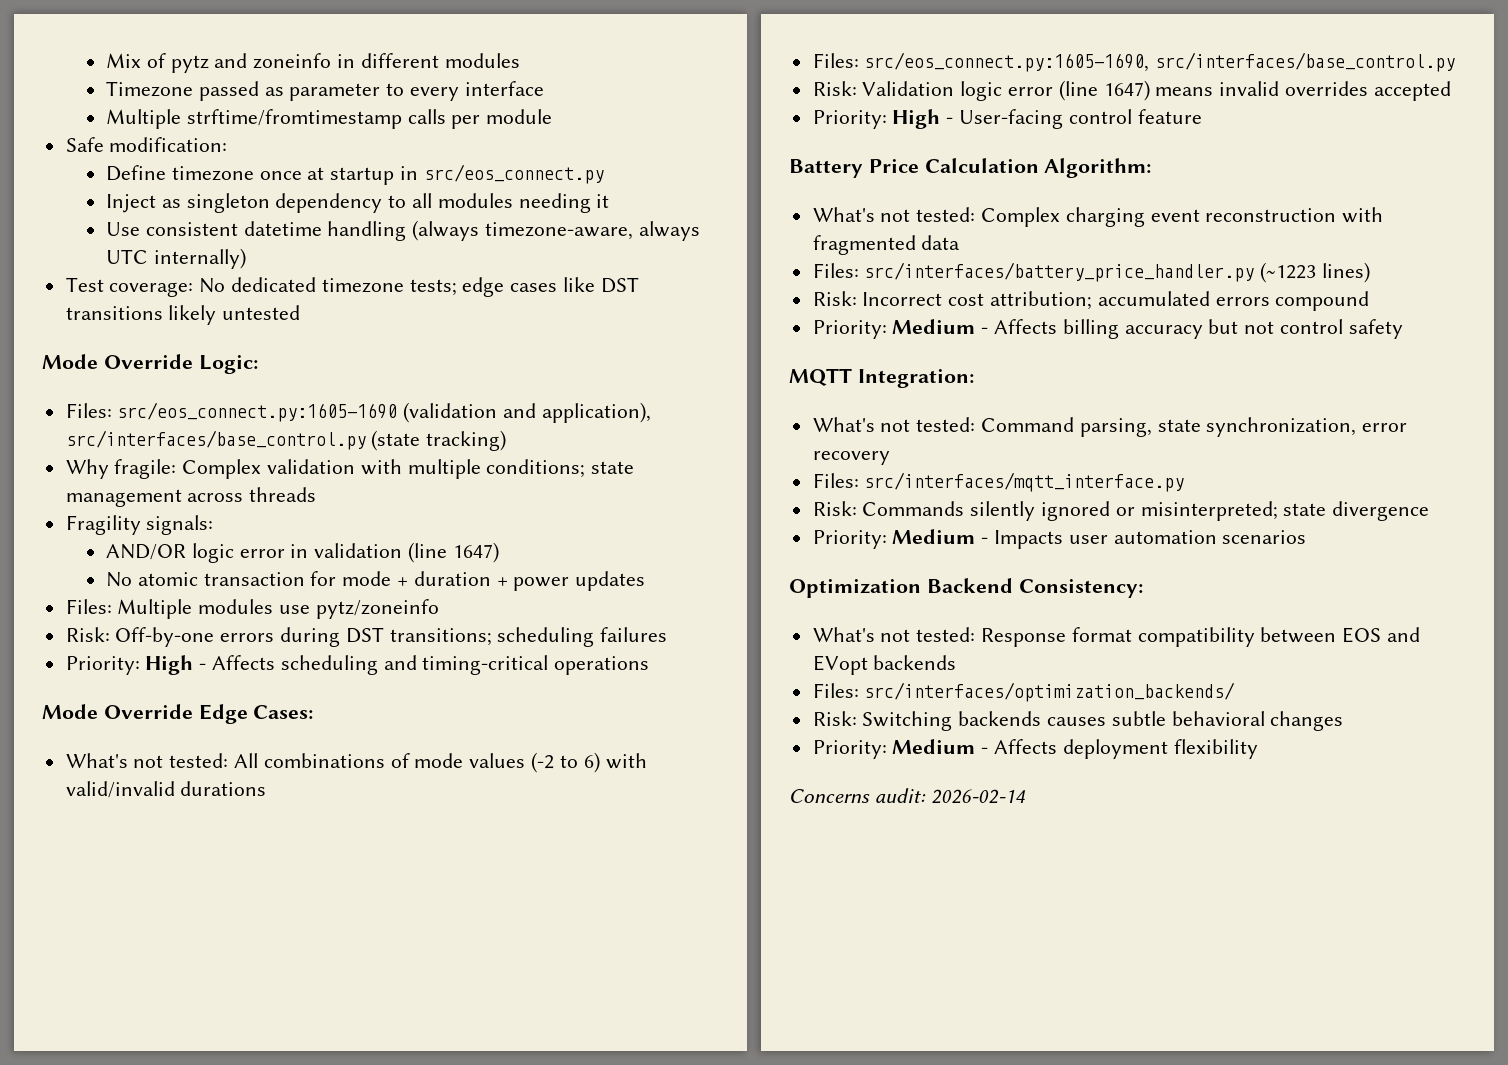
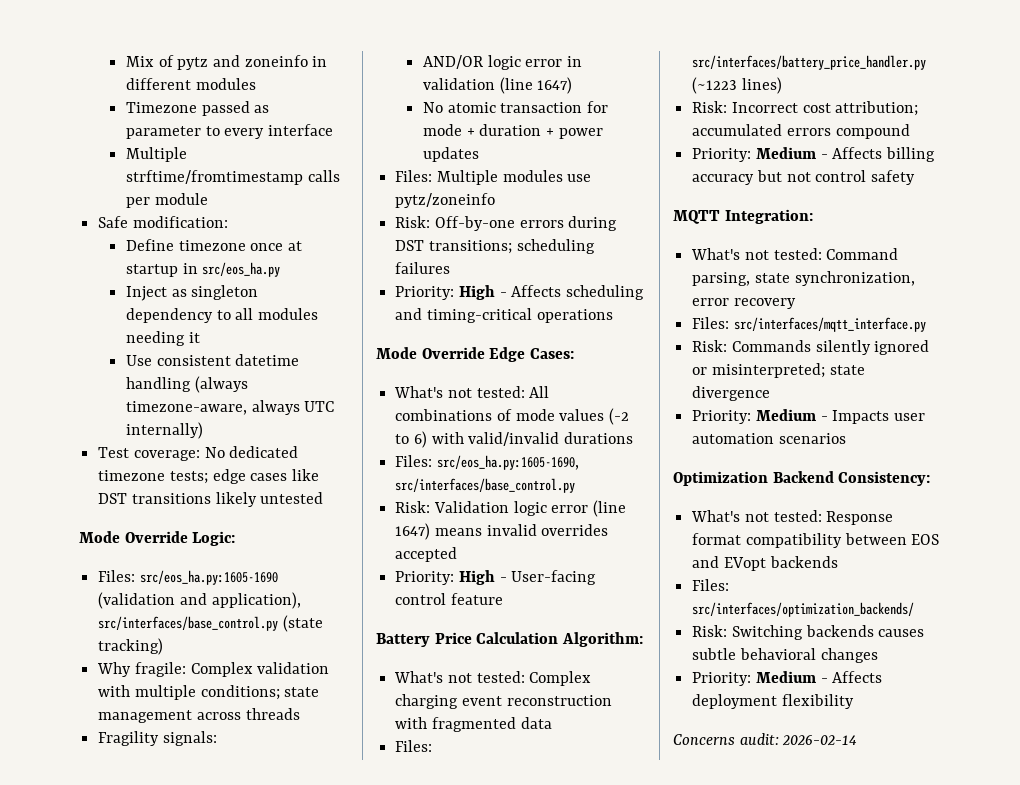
- Define timezone once at startup in src/eos_connect.py
+ Define timezone once at startup in src/eos_ha.py
- Files: src/eos_connect.py:1605-1690 (validation and application), src/interfaces/base_control.py (state tracking)
+ Files: src/eos_ha.py:1605-1690 (validation and application), src/interfaces/base_control.py (state tracking)
- Files: src/eos_connect.py:1605-1690, src/interfaces/base_control.py
+ Files: src/eos_ha.py:1605-1690, src/interfaces/base_control.py

